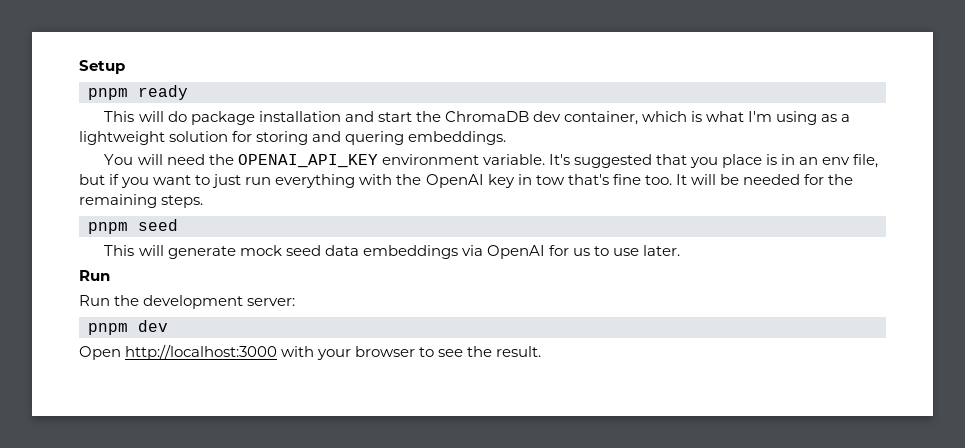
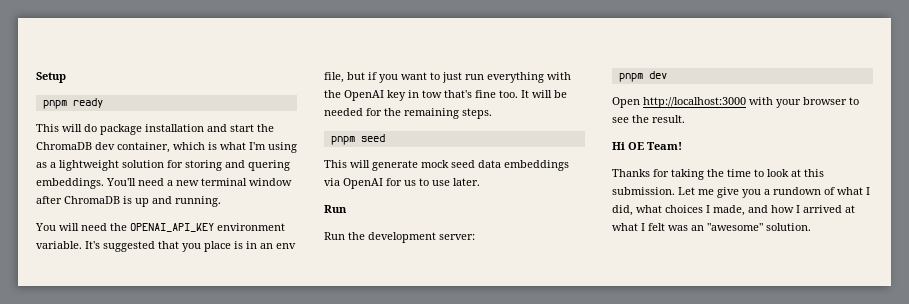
+ You'll need a new terminal window after ChromaDB is up and running.
+ Hi OE Team!
+ Thanks for taking the time to look at this submission. Let me give you a rundown of what I did, what choices I made, and how I arrived at what I felt was an "awesome" solution.

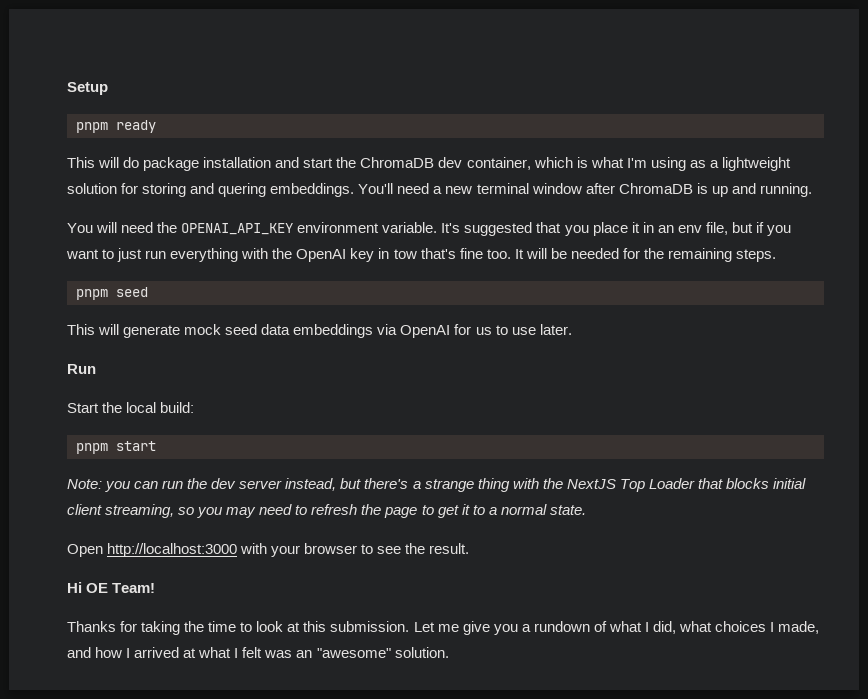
- It's suggested that you place is in an env file, but if you want to just run everything with the OpenAI key in tow that's fine too.
+ It's suggested that you place it in an env file, but if you want to just run everything with the OpenAI key in tow that's fine too.
- Run the development server:
- pnpm dev
+ Start the local build:
+ pnpm start
+ Note: you can run the dev server instead, but there's a strange thing with the NextJS Top Loader that blocks initial client streaming, so you may need to refresh the page to get it to a normal state.

